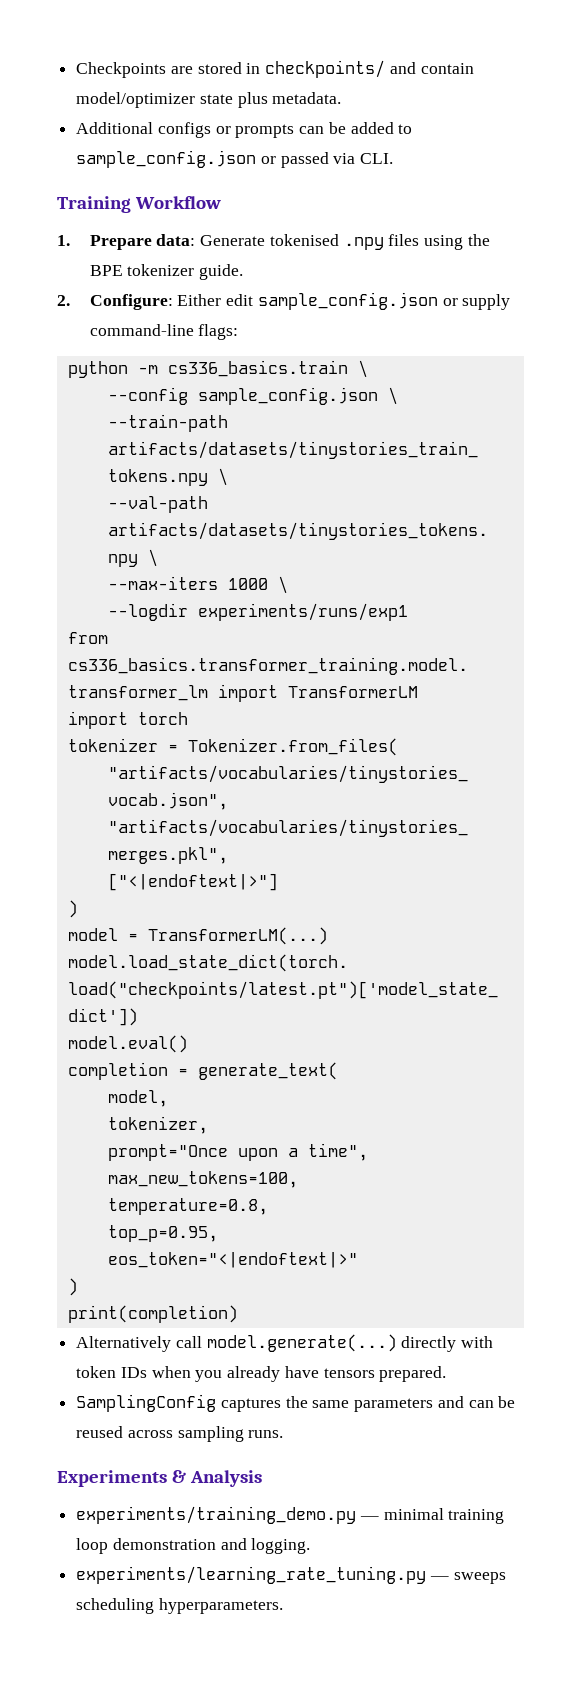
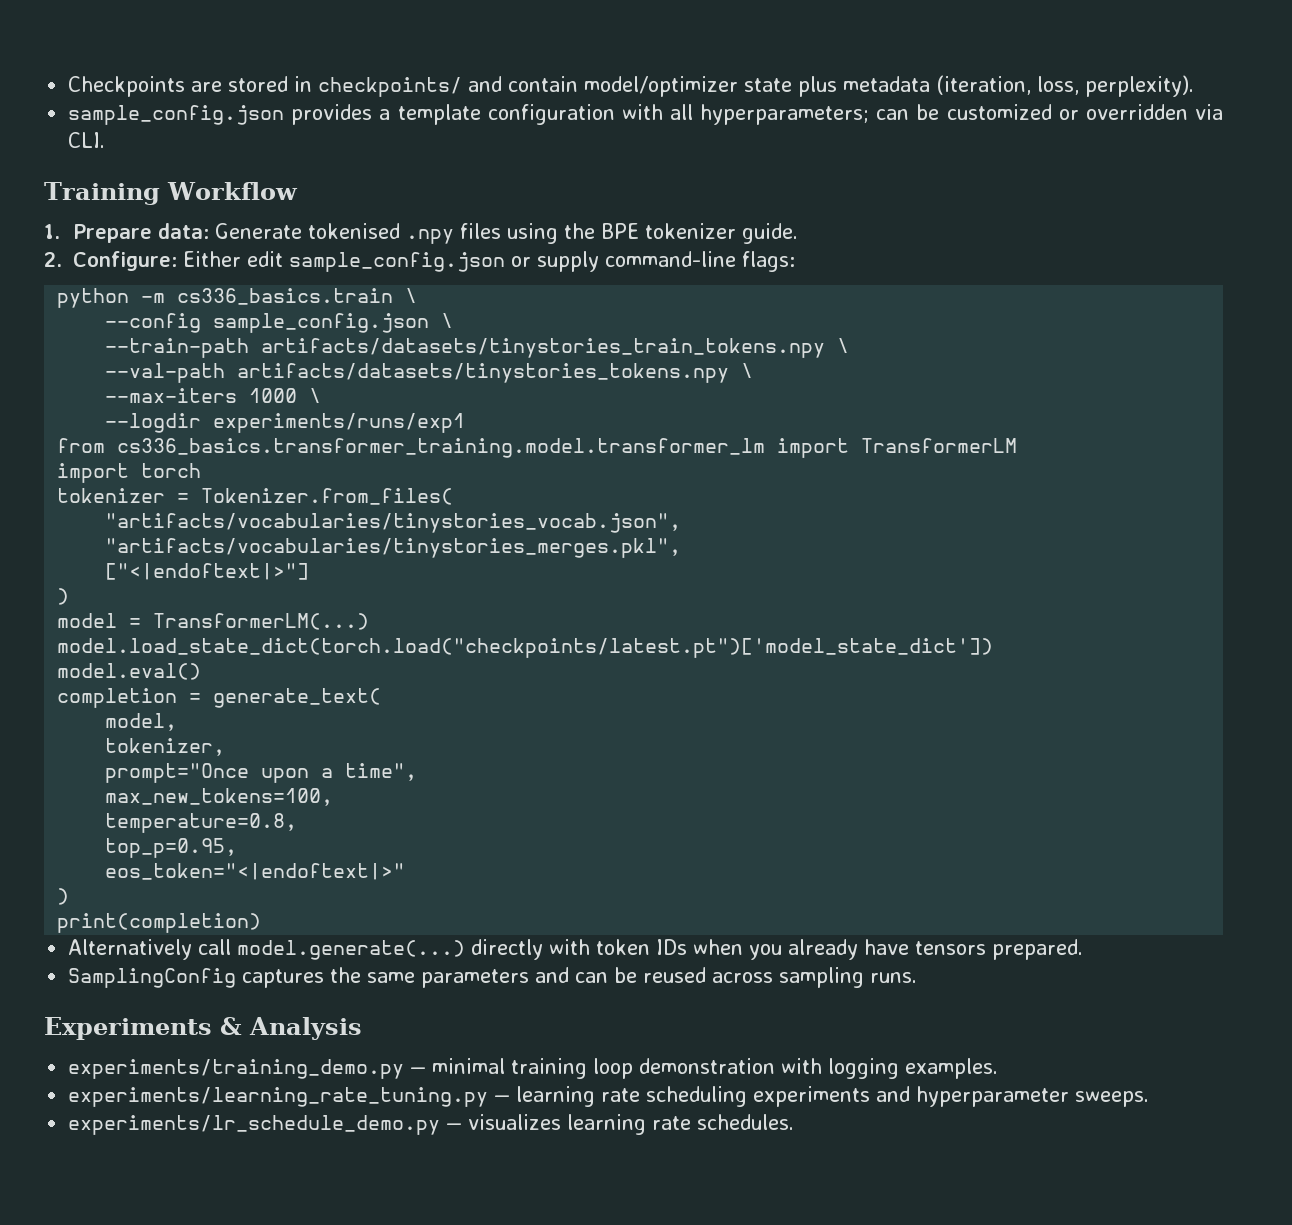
- Checkpoints are stored in checkpoints/ and contain model/optimizer state plus metadata.
- Additional configs or prompts can be added to sample_config.json or passed via CLI.
+ Checkpoints are stored in checkpoints/ and contain model/optimizer state plus metadata (iteration, loss, perplexity).
+ sample_config.json provides a template configuration with all hyperparameters; can be customized or overridden via CLI.
- experiments/training_demo.py — minimal training loop demonstration and logging.
+ experiments/training_demo.py — minimal training loop demonstration with logging examples.
- experiments/learning_rate_tuning.py — sweeps scheduling hyperparameters.
+ experiments/learning_rate_tuning.py — learning rate scheduling experiments and hyperparameter sweeps.
+ experiments/lr_schedule_demo.py — visualizes learning rate schedules.

